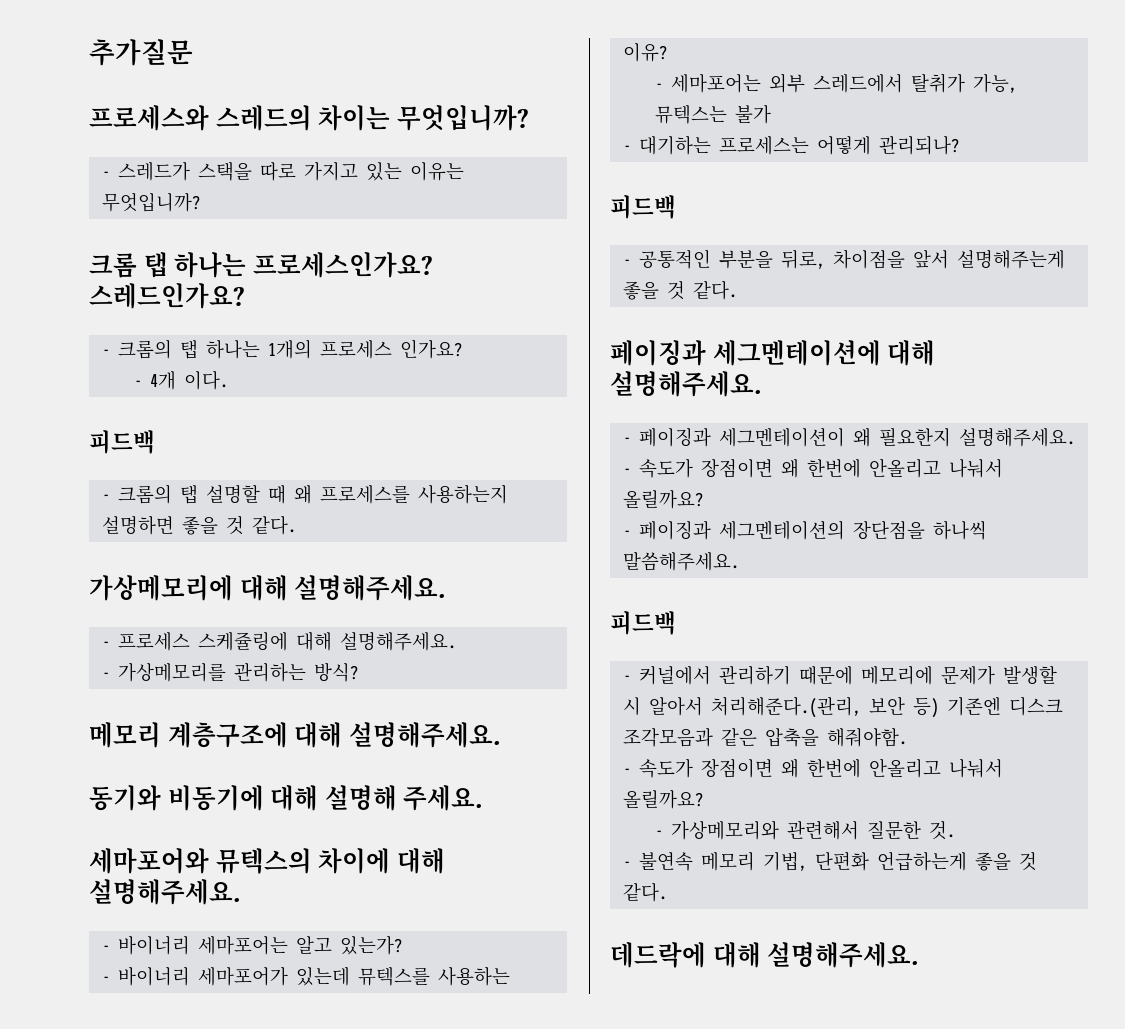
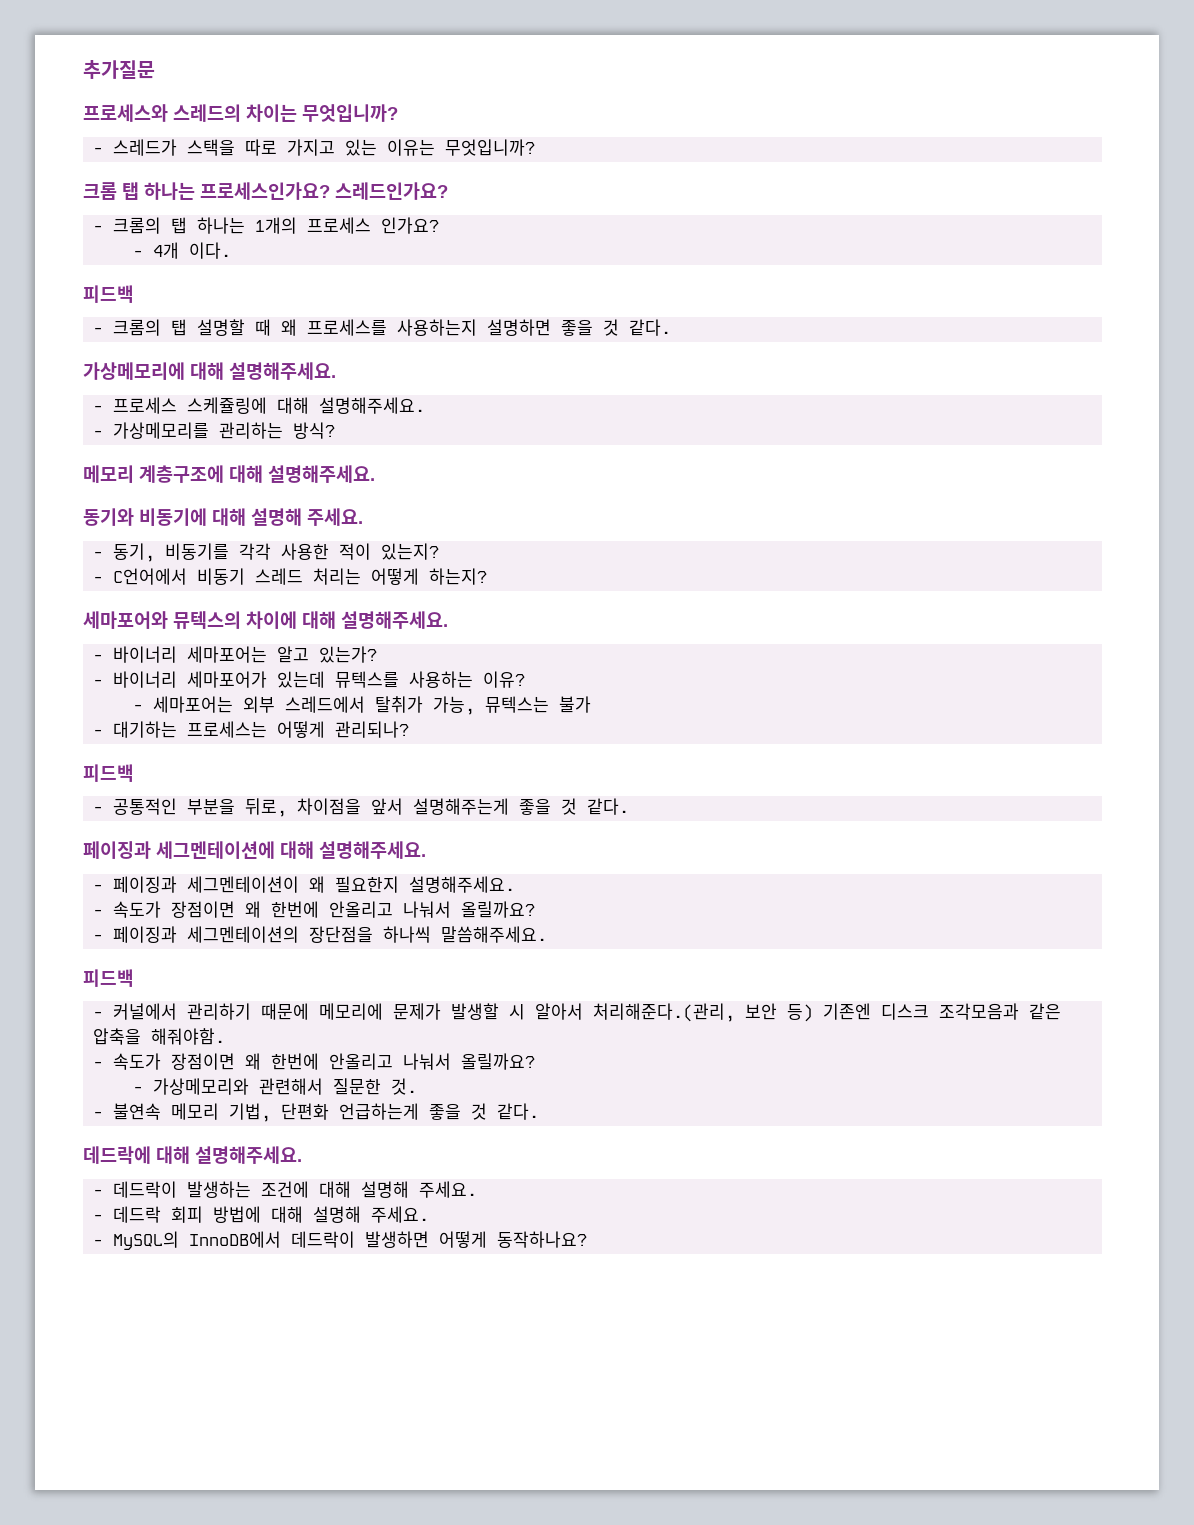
+ - 동기, 비동기를 각각 사용한 적이 있는지?
+ - C언어에서 비동기 스레드 처리는 어떻게 하는지?
+ - 데드락이 발생하는 조건에 대해 설명해 주세요.
+ - 데드락 회피 방법에 대해 설명해 주세요.
+ - MySQL의 InnoDB에서 데드락이 발생하면 어떻게 동작하나요?

